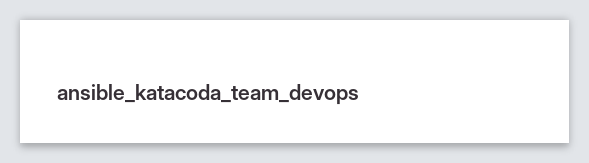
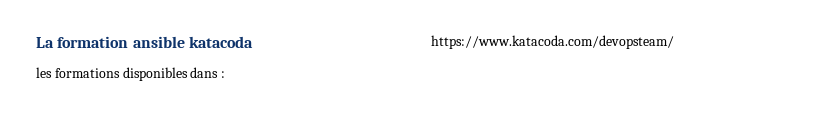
- ansible_katacoda_team_devops
+ La formation ansible katacoda
+ les formations disponibles dans : https://www.katacoda.com/devopsteam/

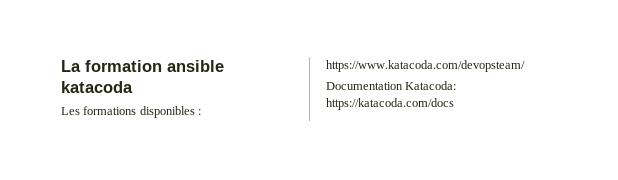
- les formations disponibles dans : https://www.katacoda.com/devopsteam/
+ Les formations disponibles : https://www.katacoda.com/devopsteam/
+ Documentation Katacoda: https://katacoda.com/docs

